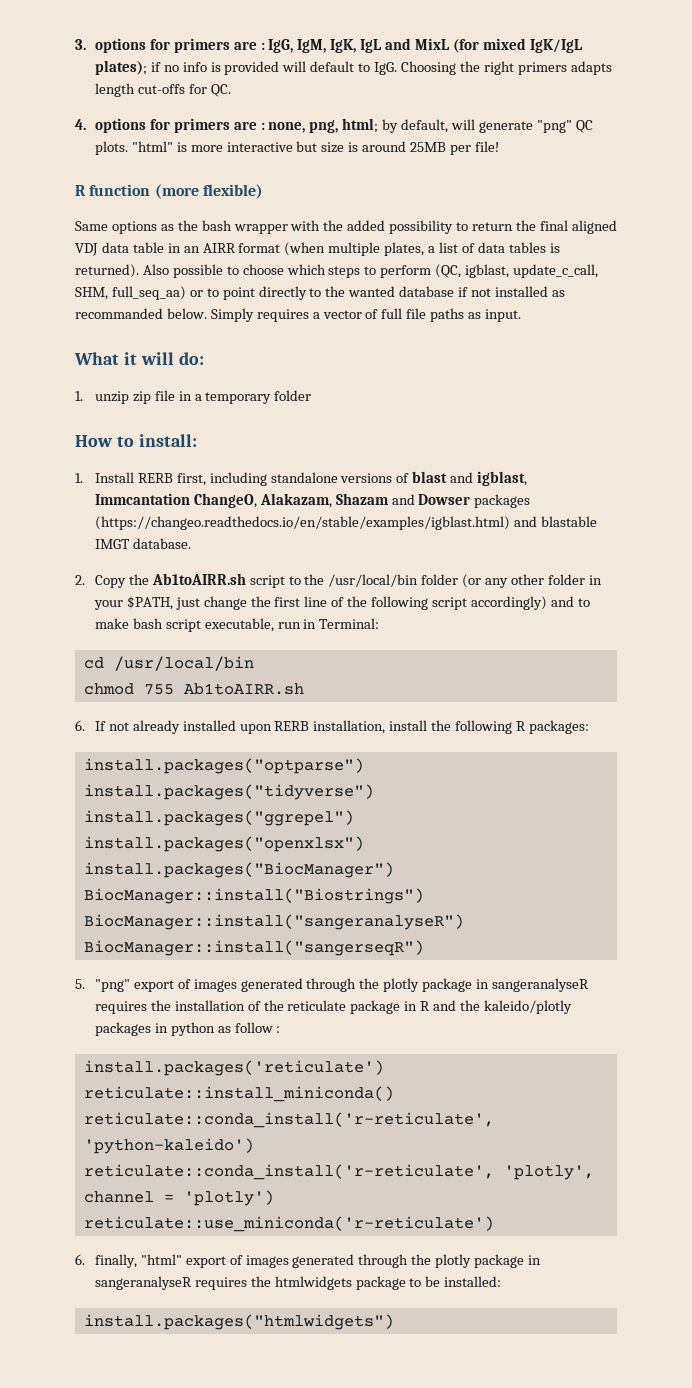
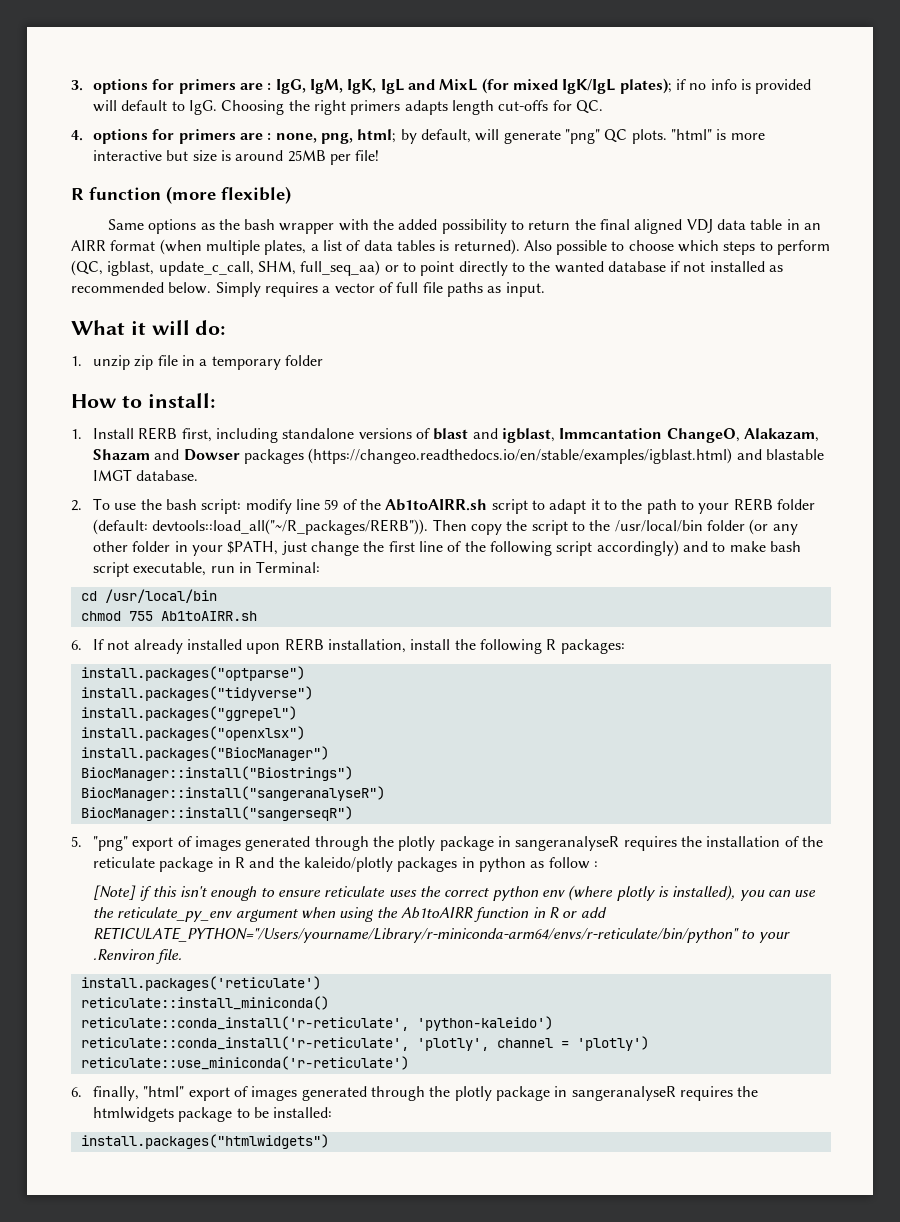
- Also possible to choose which steps to perform (QC, igblast, update_c_call, SHM, full_seq_aa) or to point directly to the wanted database if not installed as recommanded below.
+ Also possible to choose which steps to perform (QC, igblast, update_c_call, SHM, full_seq_aa) or to point directly to the wanted database if not installed as recommended below.
- 2. Copy the Ab1toAIRR.sh script to the /usr/local/bin folder (or any other folder in your $PATH, just change the first line of the following script accordingly) and to make bash script executable, run in Terminal:
+ 2. To use the bash script: modify line 59 of the Ab1toAIRR.sh script to adapt it to the path to your RERB folder (default: devtools::load_all("~/R_packages/RERB")). Then copy the script to the /usr/local/bin folder (or any other folder in your $PATH, just change the first line of the following script accordingly) and to make bash script executable, run in Terminal:
+ [Note] if this isn't enough to ensure reticulate uses the correct python env (where plotly is installed), you can use the reticulate_py_env argument when using the Ab1toAIRR function in R or add RETICULATE_PYTHON="/Users/yourname/Library/r-miniconda-arm64/envs/r-reticulate/bin/python" to your .Renviron file.

